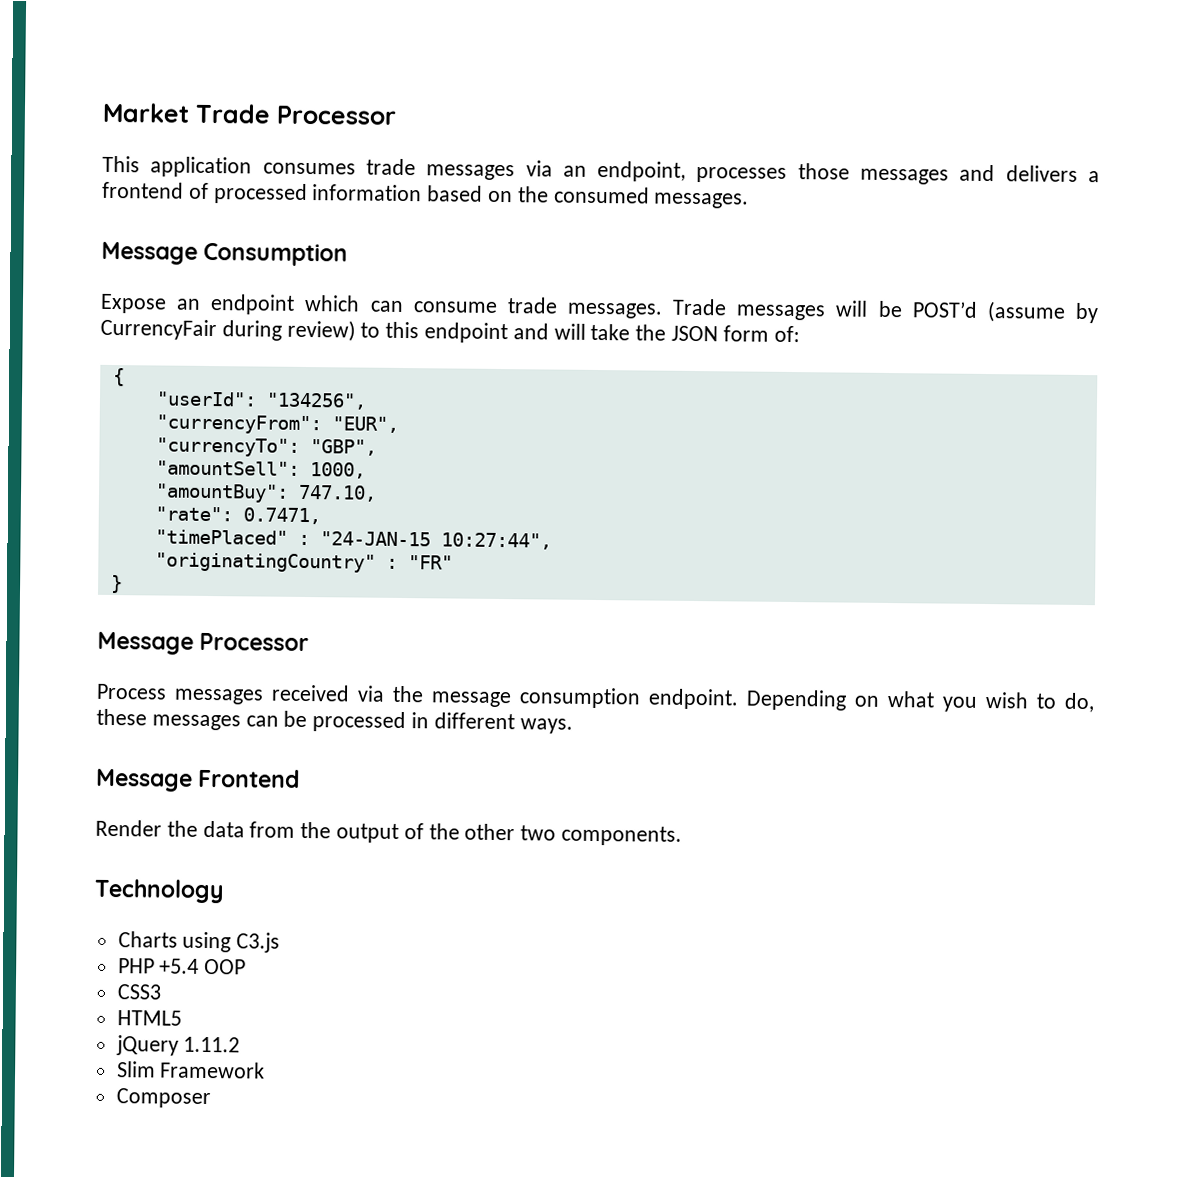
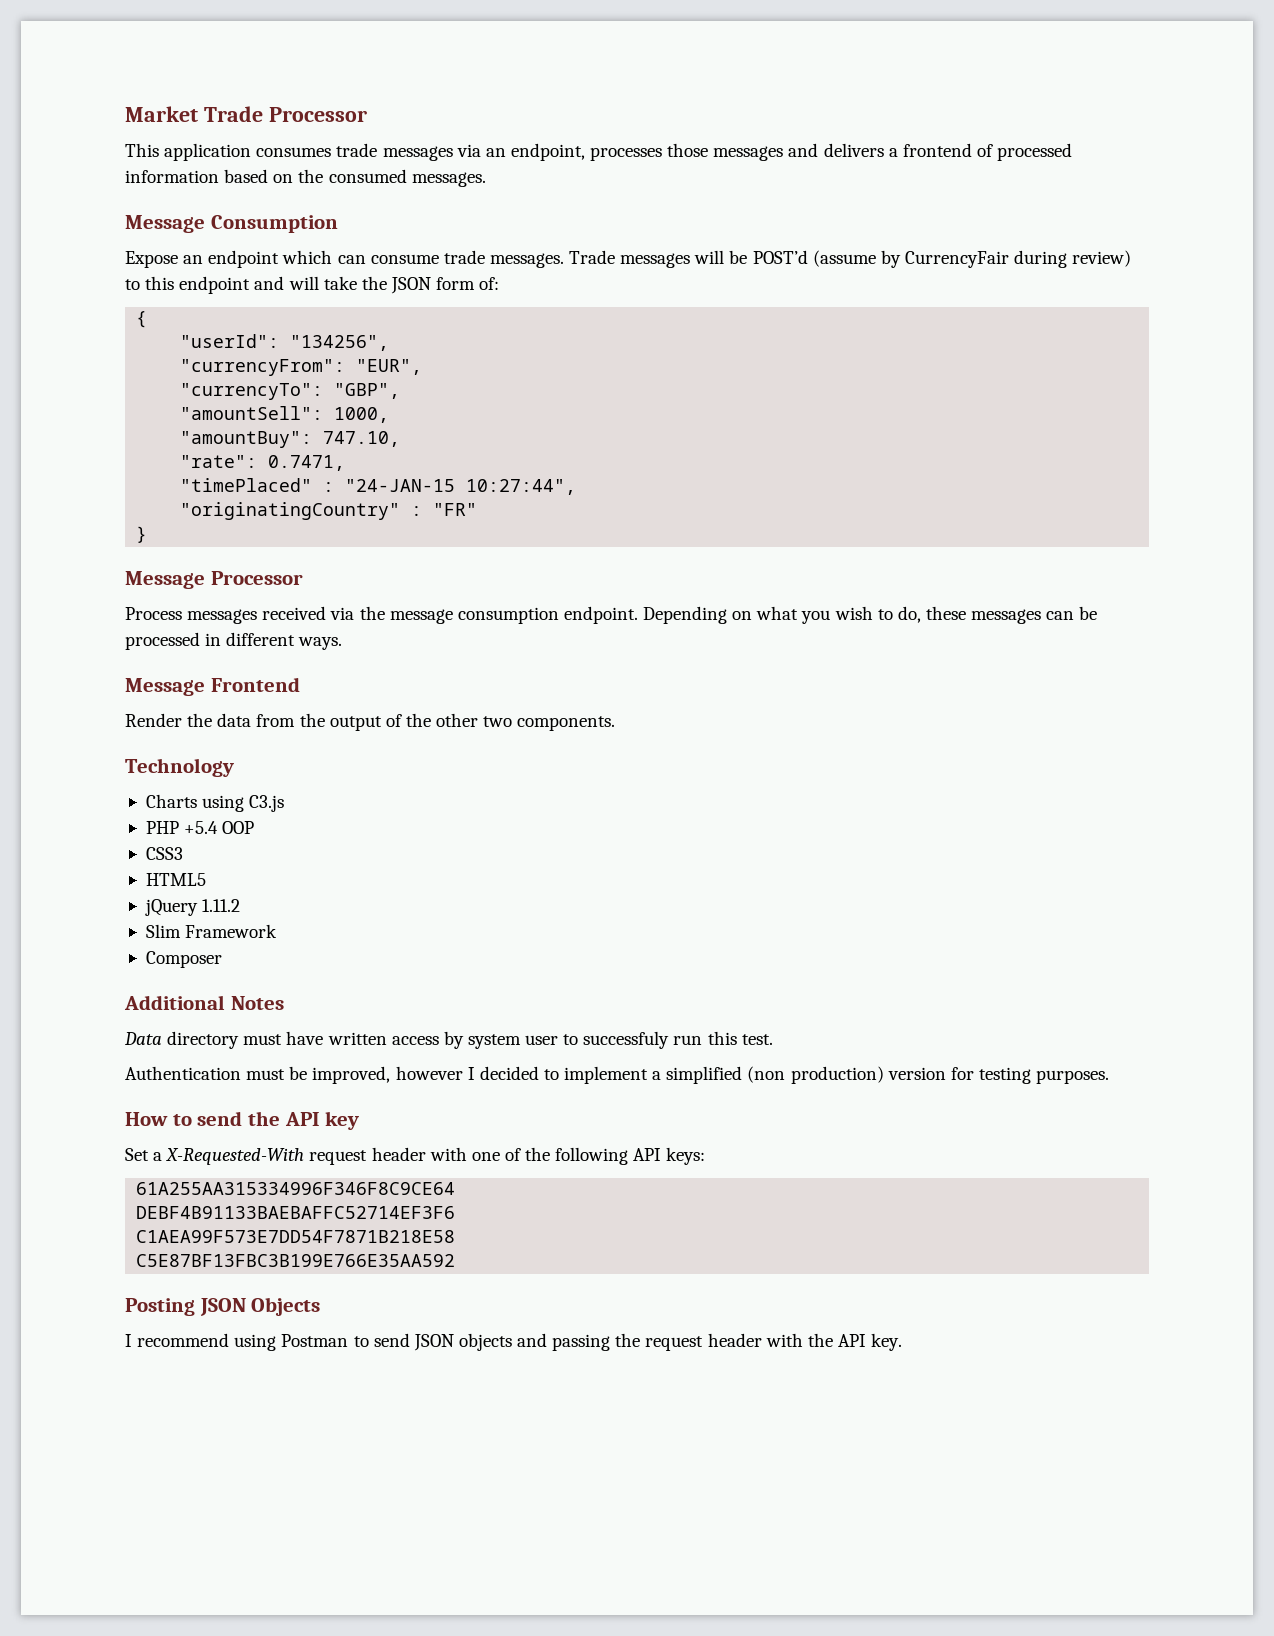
+ Additional Notes
+ Data directory must have written access by system user to successfuly run this test.
+ Authentication must be improved, however I decided to implement a simplified (non production) version for testing purposes.
+ How to send the API key
+ Set a X-Requested-With request header with one of the following API keys:
+ 61A255AA315334996F346F8C9CE64
+ DEBF4B91133BAEBAFFC52714EF3F6
+ C1AEA99F573E7DD54F7871B218E58
+ C5E87BF13FBC3B199E766E35AA592
+ Posting JSON Objects
+ I recommend using Postman to send JSON objects and passing the request header with the API key.

